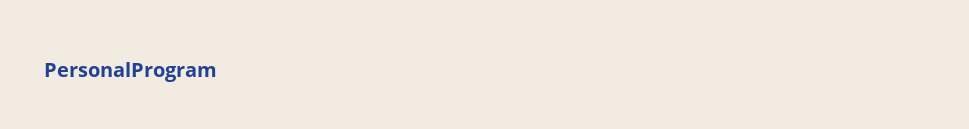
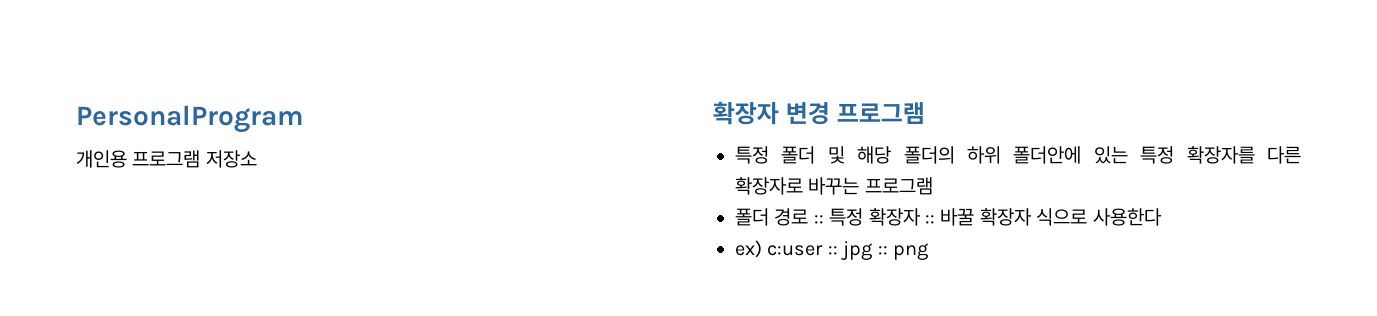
+ 개인용 프로그램 저장소
+ 확장자 변경 프로그램
+ 특정 폴더 및 해당 폴더의 하위 폴더안에 있는 특정 확장자를 다른 확장자로 바꾸는 프로그램
+ 폴더 경로 :: 특정 확장자 :: 바꿀 확장자 식으로 사용한다
+ ex) c:user :: jpg :: png

